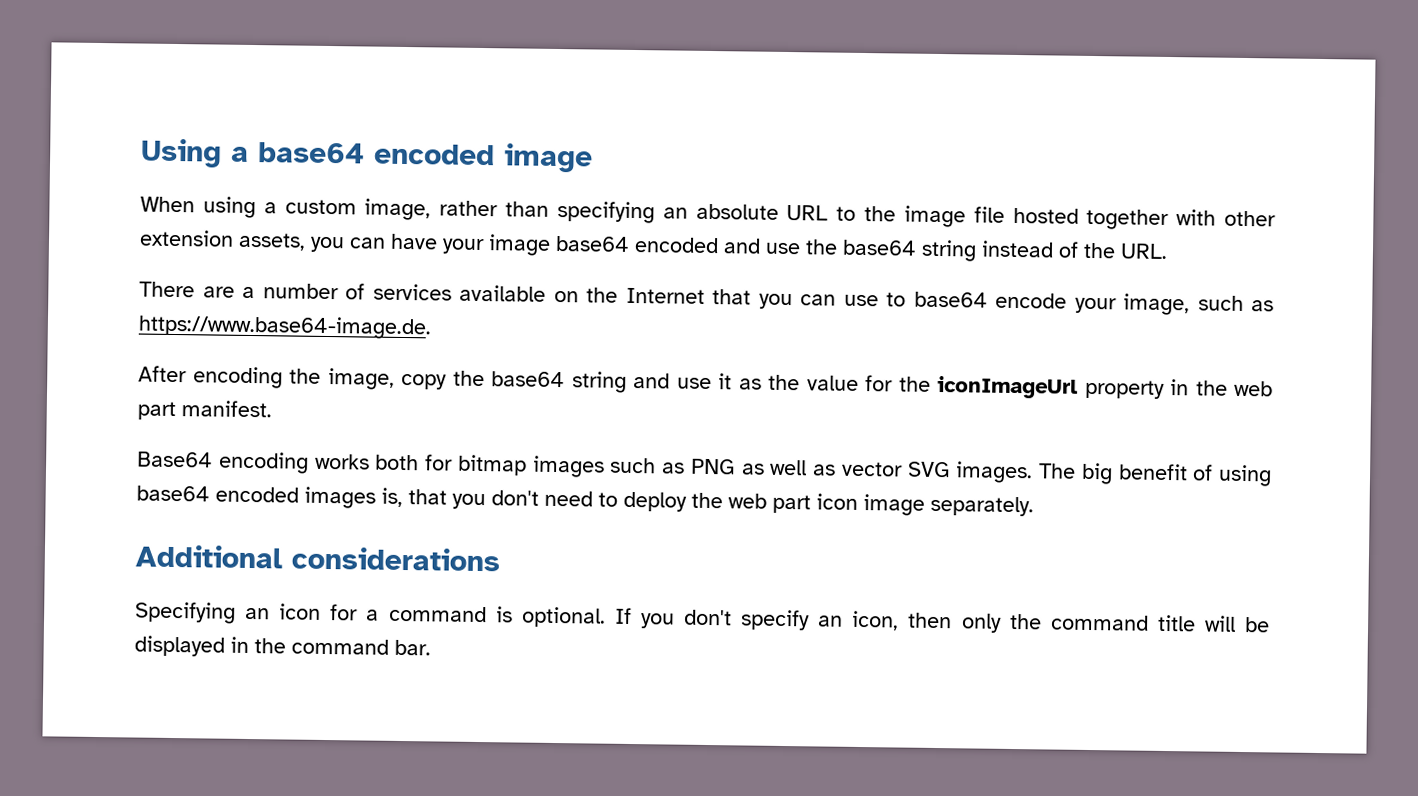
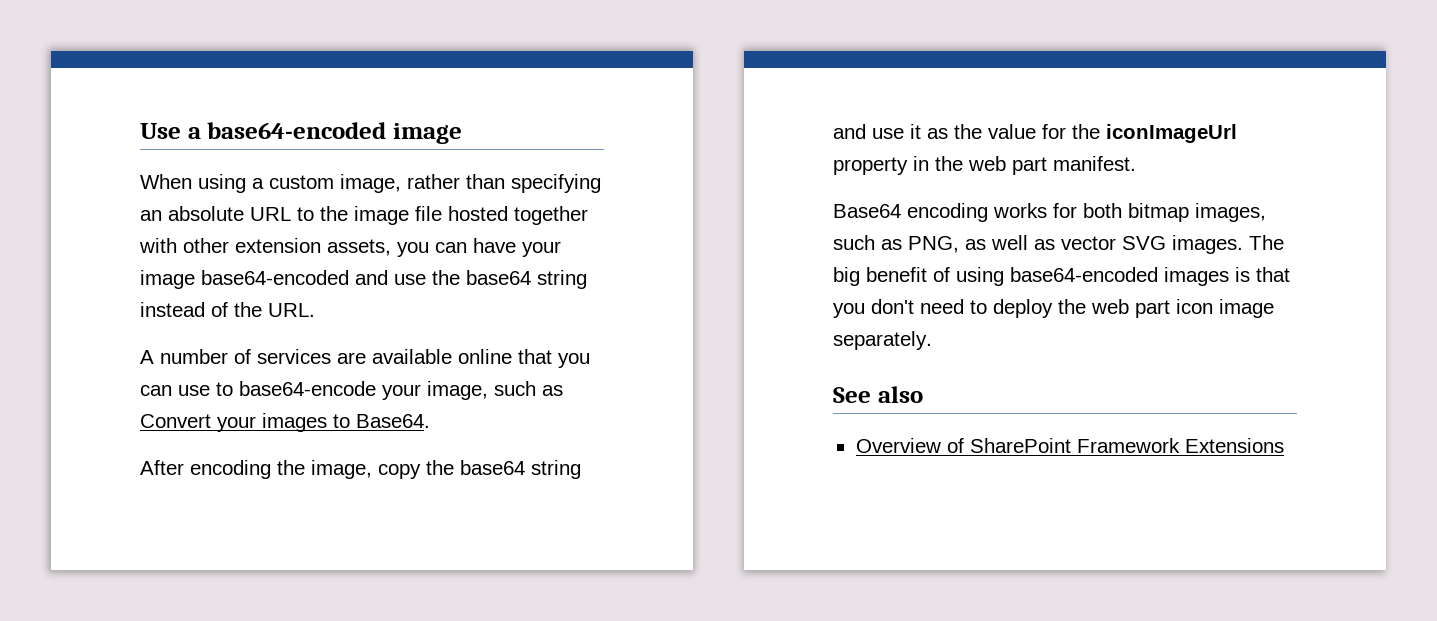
- Using a base64 encoded image
+ Use a base64-encoded image
- When using a custom image, rather than specifying an absolute URL to the image file hosted together with other extension assets, you can have your image base64 encoded and use the base64 string instead of the URL.
+ When using a custom image, rather than specifying an absolute URL to the image file hosted together with other extension assets, you can have your image base64-encoded and use the base64 string instead of the URL.
- There are a number of services available on the Internet that you can use to base64 encode your image, such as https://www.base64-image.de.
+ A number of services are available online that you can use to base64-encode your image, such as Convert your images to Base64.
- Base64 encoding works both for bitmap images such as PNG as well as vector SVG images.
+ Base64 encoding works for both bitmap images, such as PNG, as well as vector SVG images.
- The big benefit of using base64 encoded images is, that you don't need to deploy the web part icon image separately.
+ The big benefit of using base64-encoded images is that you don't need to deploy the web part icon image separately.
- Additional considerations
- Specifying an icon for a command is optional. If you don't specify an icon, then only the command title will be displayed in the command bar.
+ See also
+ Overview of SharePoint Framework Extensions

